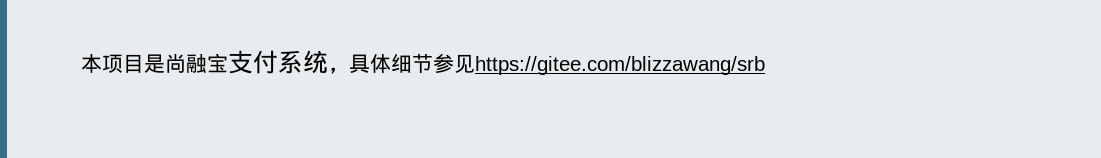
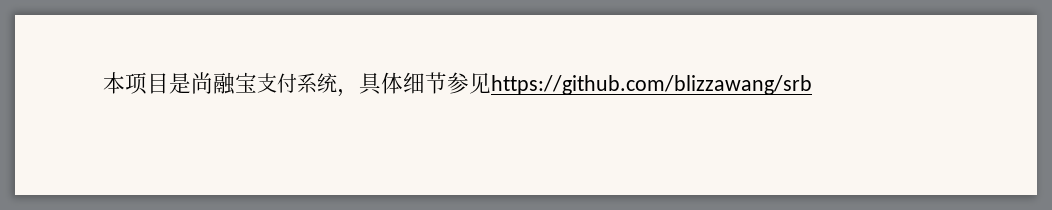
- 本项目是尚融宝支付系统，具体细节参见https://gitee.com/blizzawang/srb
+ 本项目是尚融宝支付系统，具体细节参见https://github.com/blizzawang/srb

